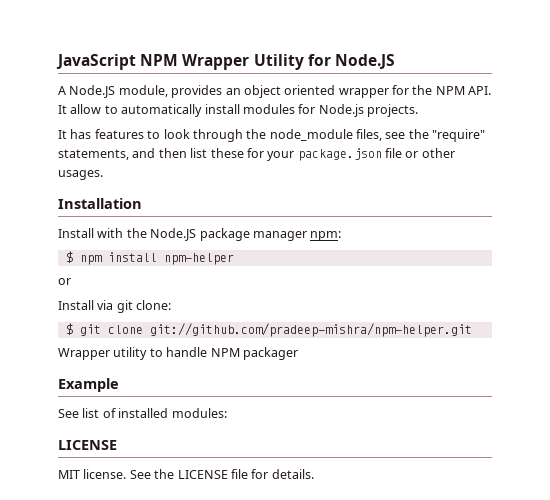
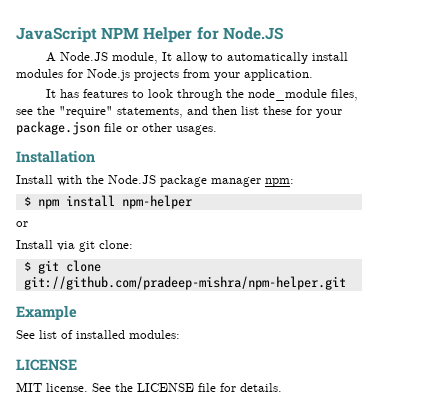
- JavaScript NPM Wrapper Utility for Node.JS
+ JavaScript NPM Helper for Node.JS
- A Node.JS module, provides an object oriented wrapper for the NPM API. It allow to automatically install modules for Node.js projects.
+ A Node.JS module, It allow to automatically install modules for Node.js projects from your application.
- Wrapper utility to handle NPM packager

